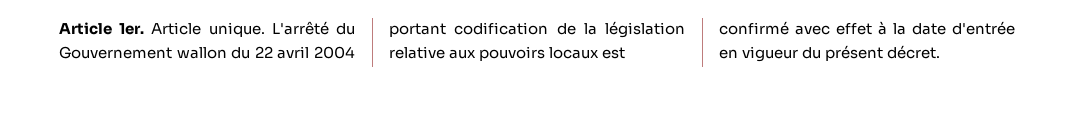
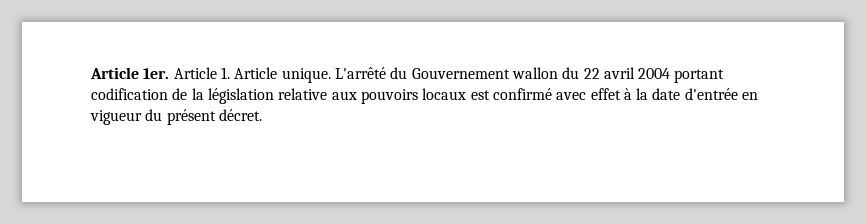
- Article unique.
+ Article 1. Article unique.

